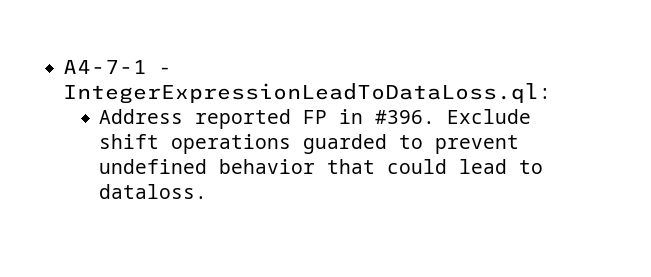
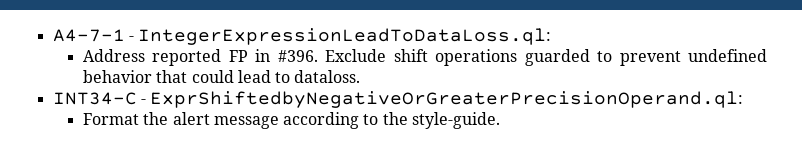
+ INT34-C - ExprShiftedbyNegativeOrGreaterPrecisionOperand.ql:
+ Format the alert message according to the style-guide.

